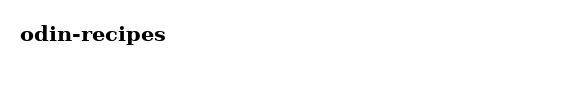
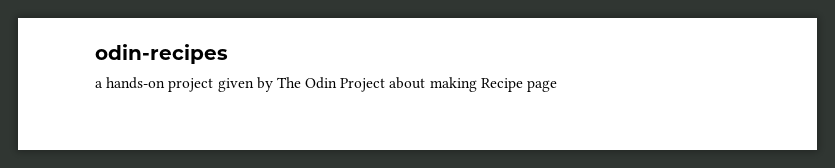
+ a hands-on project given by The Odin Project about making Recipe page

